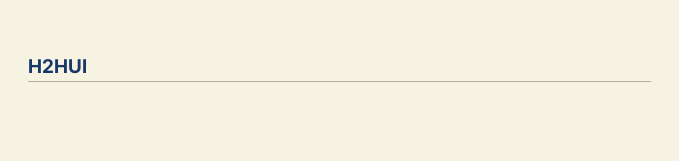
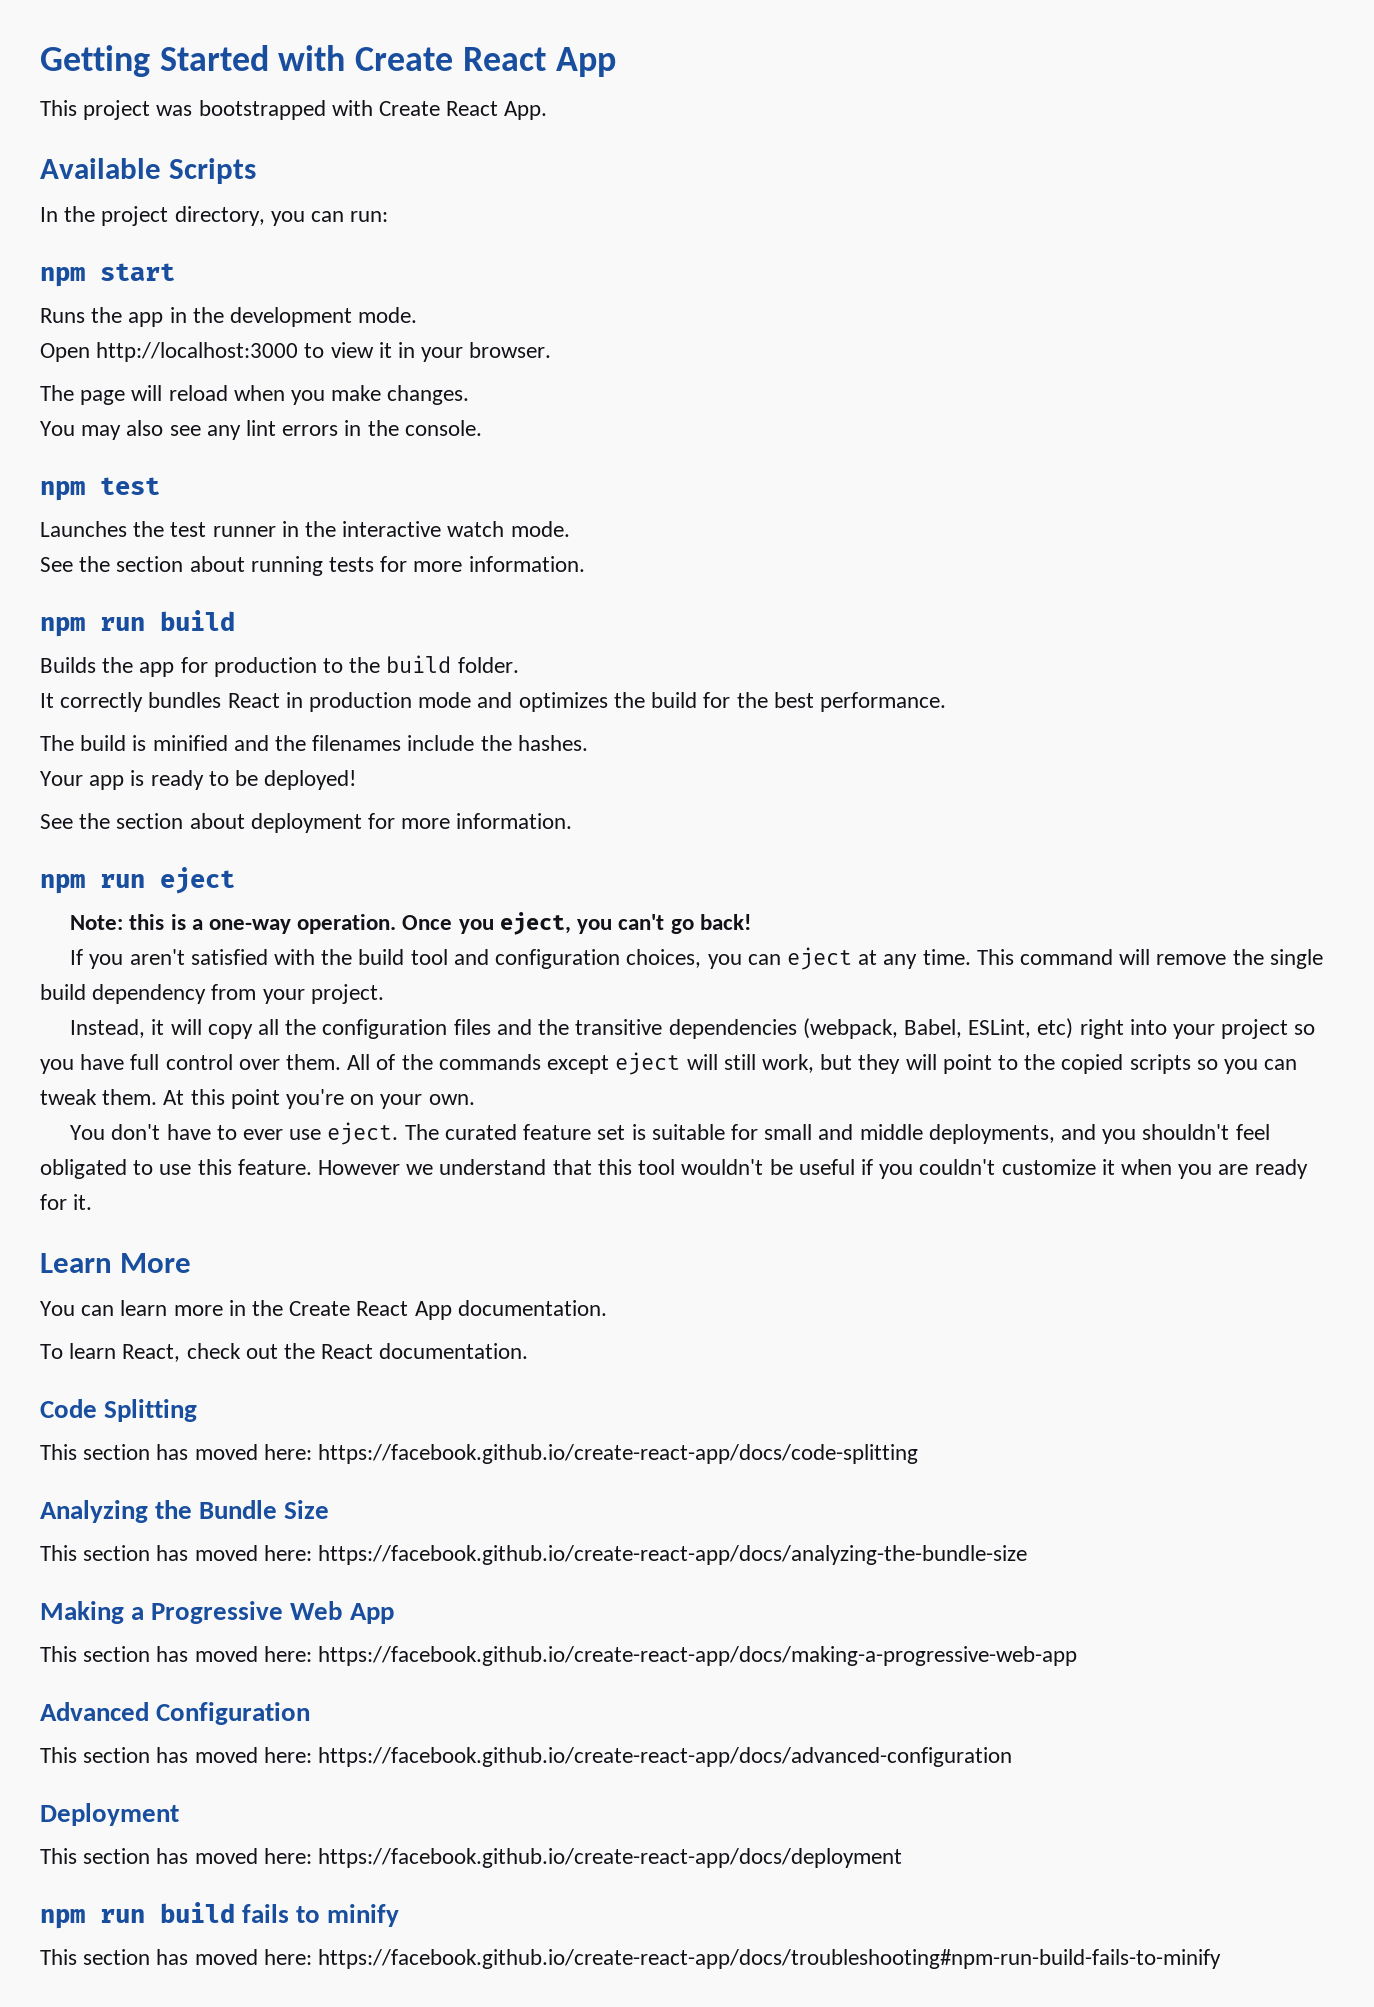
- H2HUI
+ Getting Started with Create React App
+ This project was bootstrapped with Create React App.
+ Available Scripts
+ In the project directory, you can run:
+ npm start
+ Runs the app in the development mode.
+ Open http://localhost:3000 to view it in your browser.
+ The page will reload when you make changes.
+ You may also see any lint errors in the console.
+ npm test
+ Launches the test runner in the interactive watch mode.
+ See the section about running tests for more information.
+ npm run build
+ Builds the app for production to the build folder.
+ It correctly bundles React in production mode and optimizes the build for the best performance.
+ The build is minified and the filenames include the hashes.
+ Your app is ready to be deployed!
+ See the section about deployment for more information.
+ npm run eject
+ Note: this is a one-way operation. Once you eject, you can't go back!
+ If you aren't satisfied with the build tool and configuration choices, you can eject at any time. This command will remove the single build dependency from your project.
+ Instead, it will copy all the configuration files and the transitive dependencies (webpack, Babel, ESLint, etc) right into your project so you have full control over them. All of the commands except eject will still work, but they will point to the copied scripts so you can tweak them. At this point you're on your own.
+ You don't have to ever use eject. The curated feature set is suitable for small and middle deployments, and you shouldn't feel obligated to use this feature. However we understand that this tool wouldn't be useful if you couldn't customize it when you are ready for it.
+ Learn More
+ You can learn more in the Create React App documentation.
+ To learn React, check out the React documentation.
+ Code Splitting
+ This section has moved here: https://facebook.github.io/create-react-app/docs/code-splitting
+ Analyzing the Bundle Size
+ This section has moved here: https://facebook.github.io/create-react-app/docs/analyzing-the-bundle-size
+ Making a Progressive Web App
+ This section has moved here: https://facebook.github.io/create-react-app/docs/making-a-progressive-web-app
+ Advanced Configuration
+ This section has moved here: https://facebook.github.io/create-react-app/docs/advanced-configuration
+ Deployment
+ This section has moved here: https://facebook.github.io/create-react-app/docs/deployment
+ npm run build fails to minify
+ This section has moved here: https://facebook.github.io/create-react-app/docs/troubleshooting#npm-run-build-fails-to-minify

